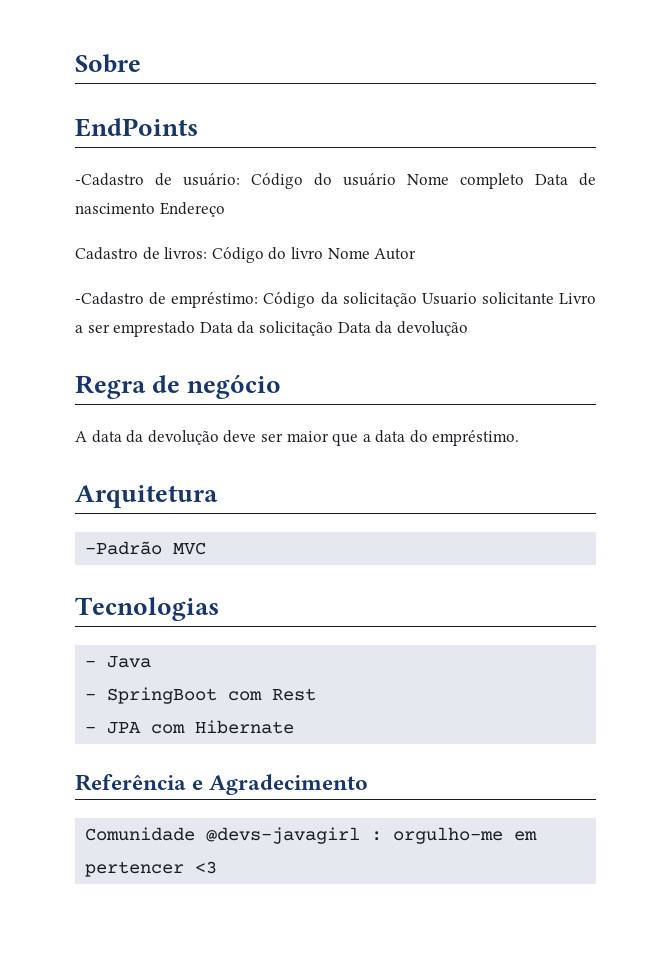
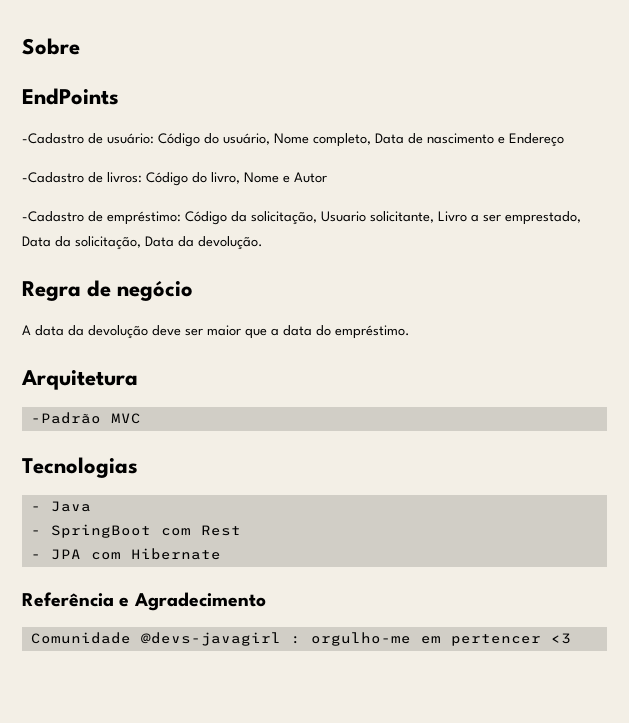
- -Cadastro de usuário: Código do usuário Nome completo Data de nascimento Endereço
+ -Cadastro de usuário: Código do usuário, Nome completo, Data de nascimento e Endereço
- Cadastro de livros: Código do livro Nome Autor
+ -Cadastro de livros: Código do livro, Nome e Autor
- -Cadastro de empréstimo: Código da solicitação Usuario solicitante Livro a ser emprestado Data da solicitação Data da devolução
+ -Cadastro de empréstimo: Código da solicitação, Usuario solicitante, Livro a ser emprestado, Data da solicitação, Data da devolução.

